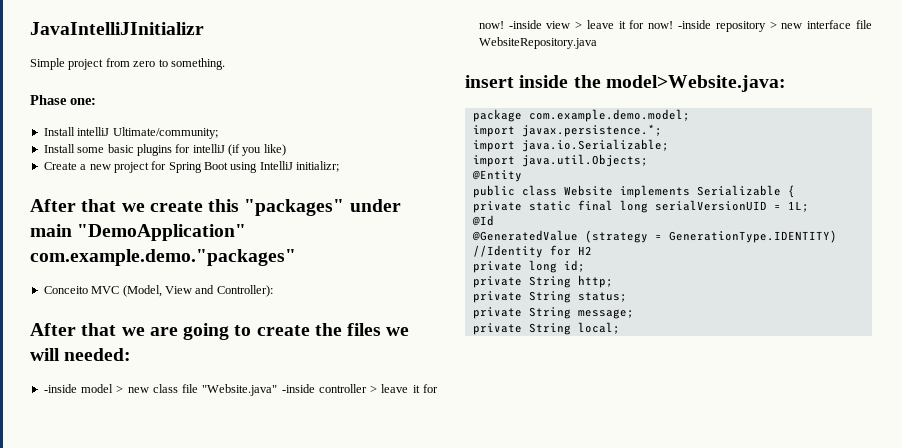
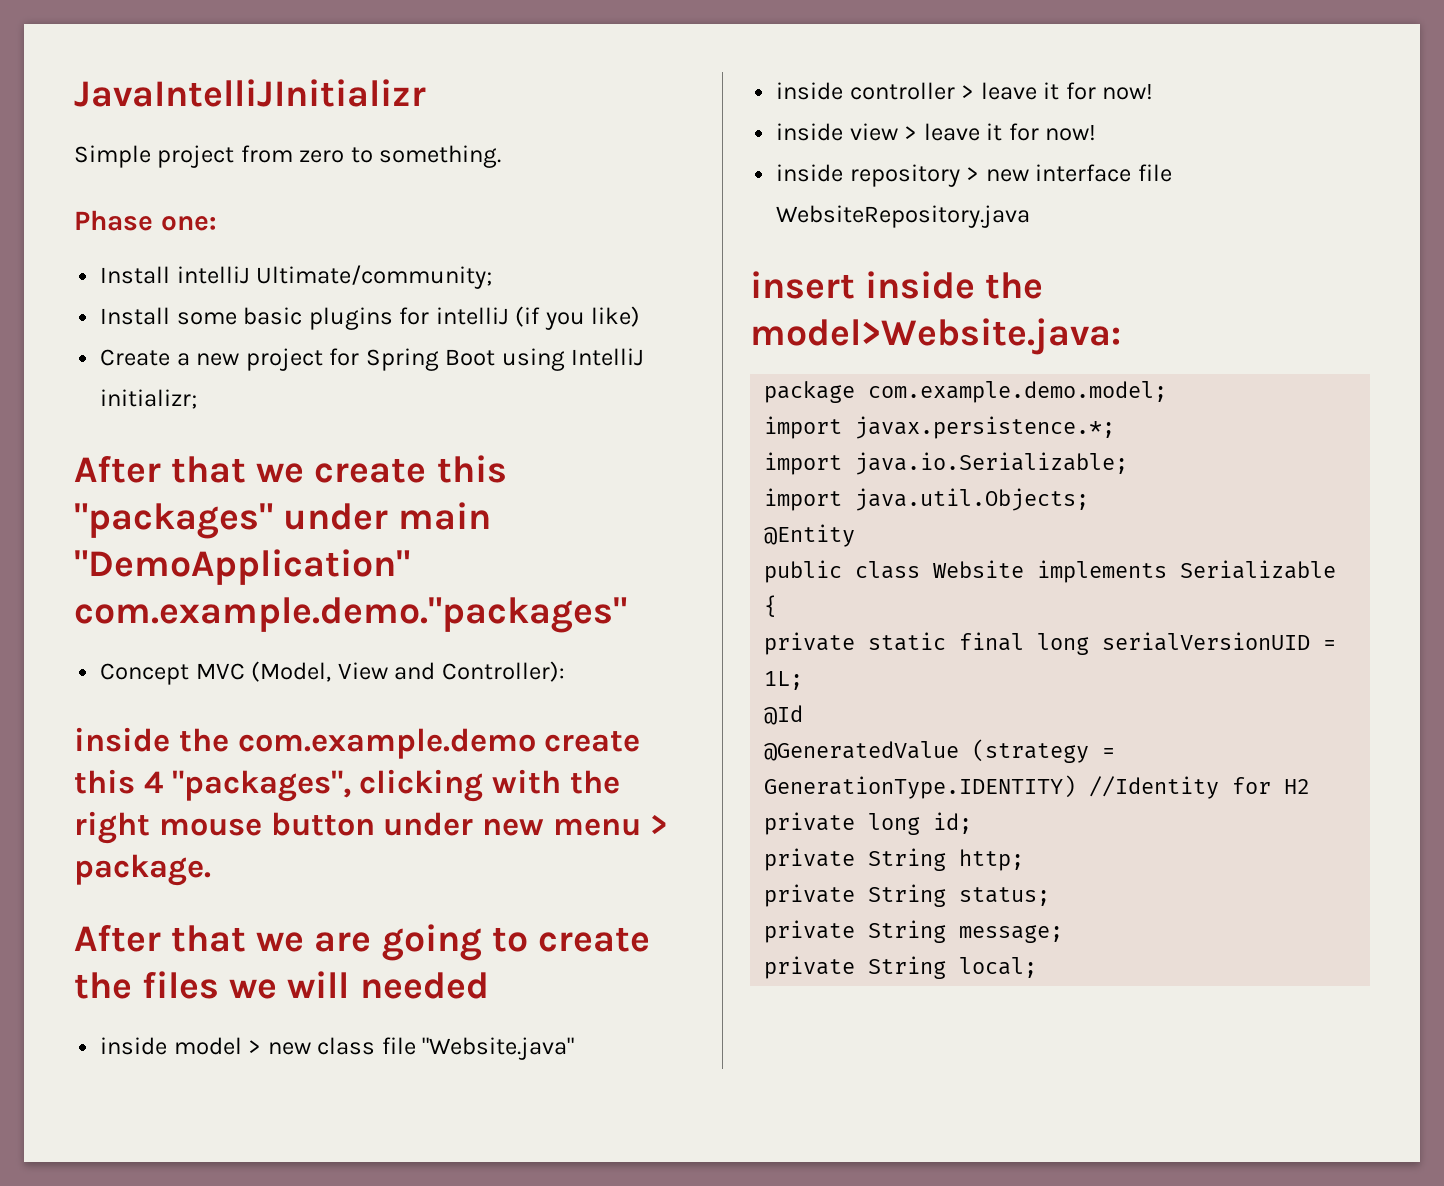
- Conceito MVC (Model, View and Controller):
+ Concept MVC (Model, View and Controller):
+ inside the com.example.demo create this 4 "packages", clicking with the right mouse button under new menu > package.
- After that we are going to create the files we will needed:
- -inside model > new class file "Website.java" -inside controller > leave it for now! -inside view > leave it for now! -inside repository > new interface file WebsiteRepository.java
+ After that we are going to create the files we will needed
+ inside model > new class file "Website.java"
+ inside controller > leave it for now!
+ inside view > leave it for now!
+ inside repository > new interface file WebsiteRepository.java

